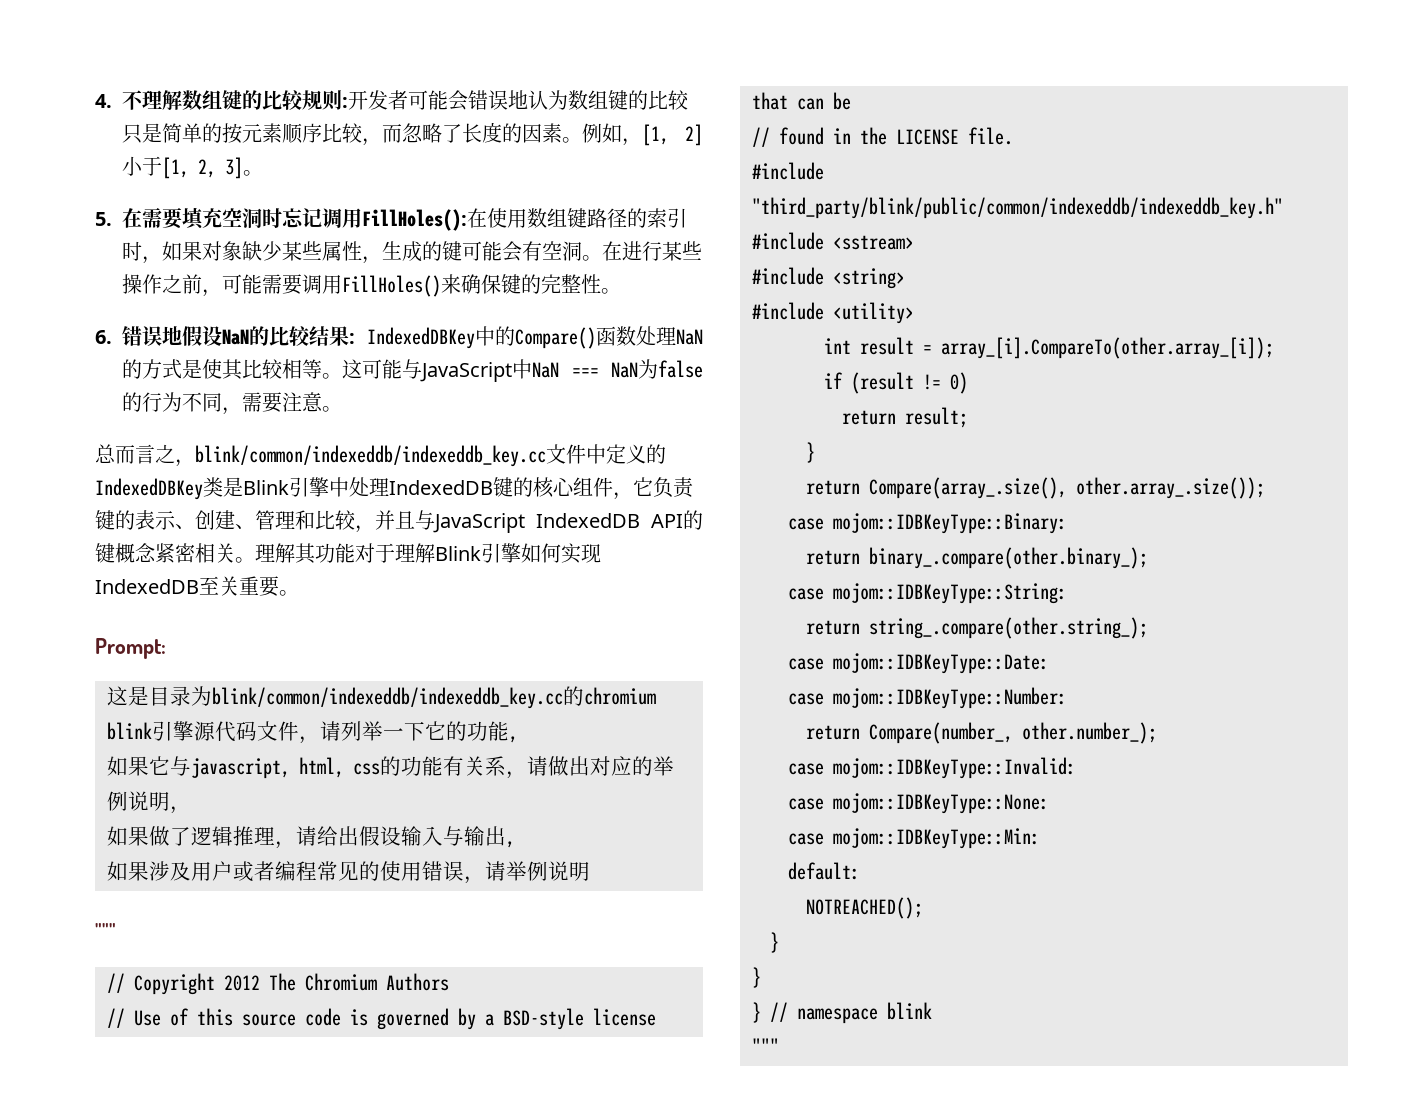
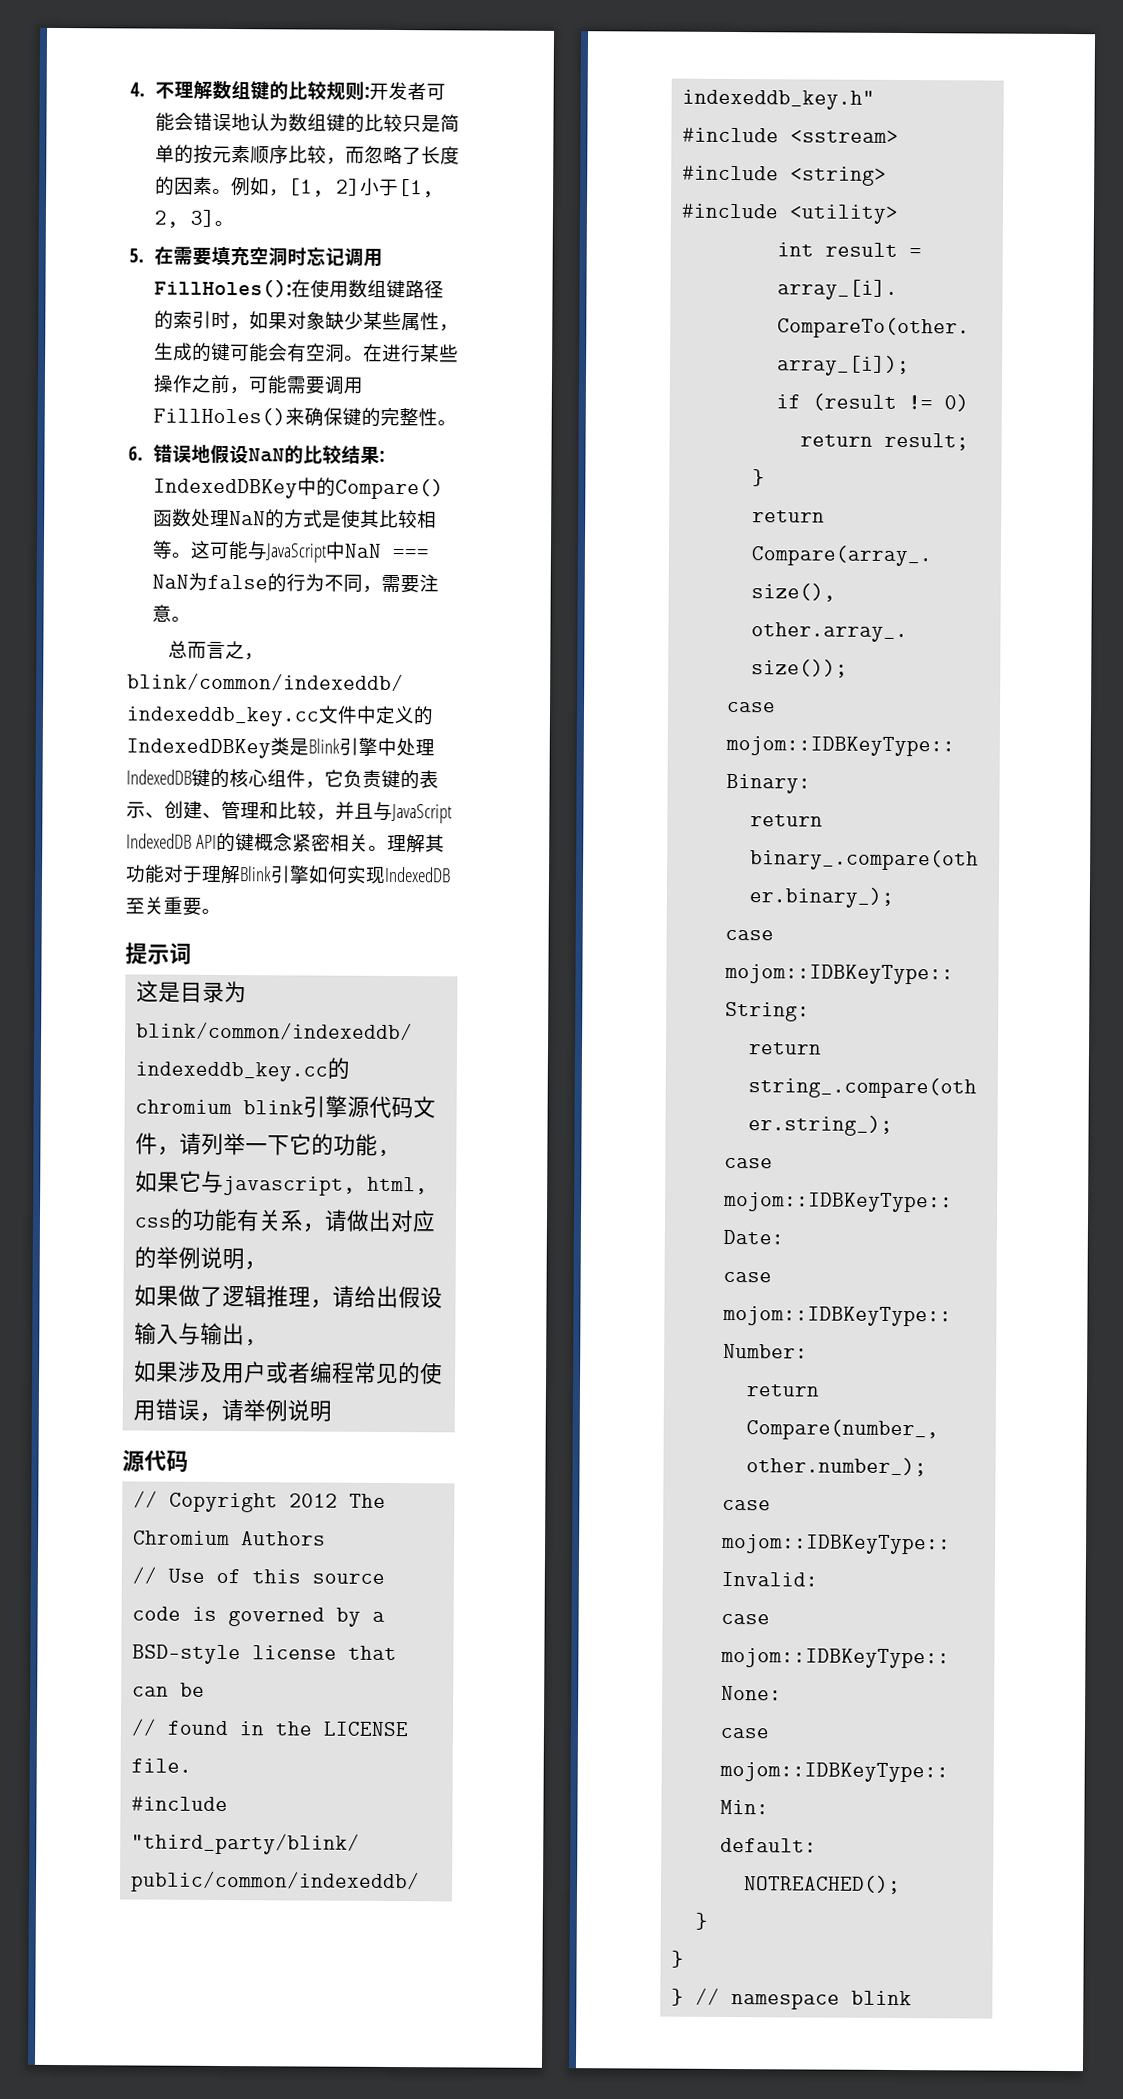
- Prompt:
+ 提示词
  如果涉及用户或者编程常见的使用错误，请举例说明
- """
+ 源代码
  } // namespace blink
- """

